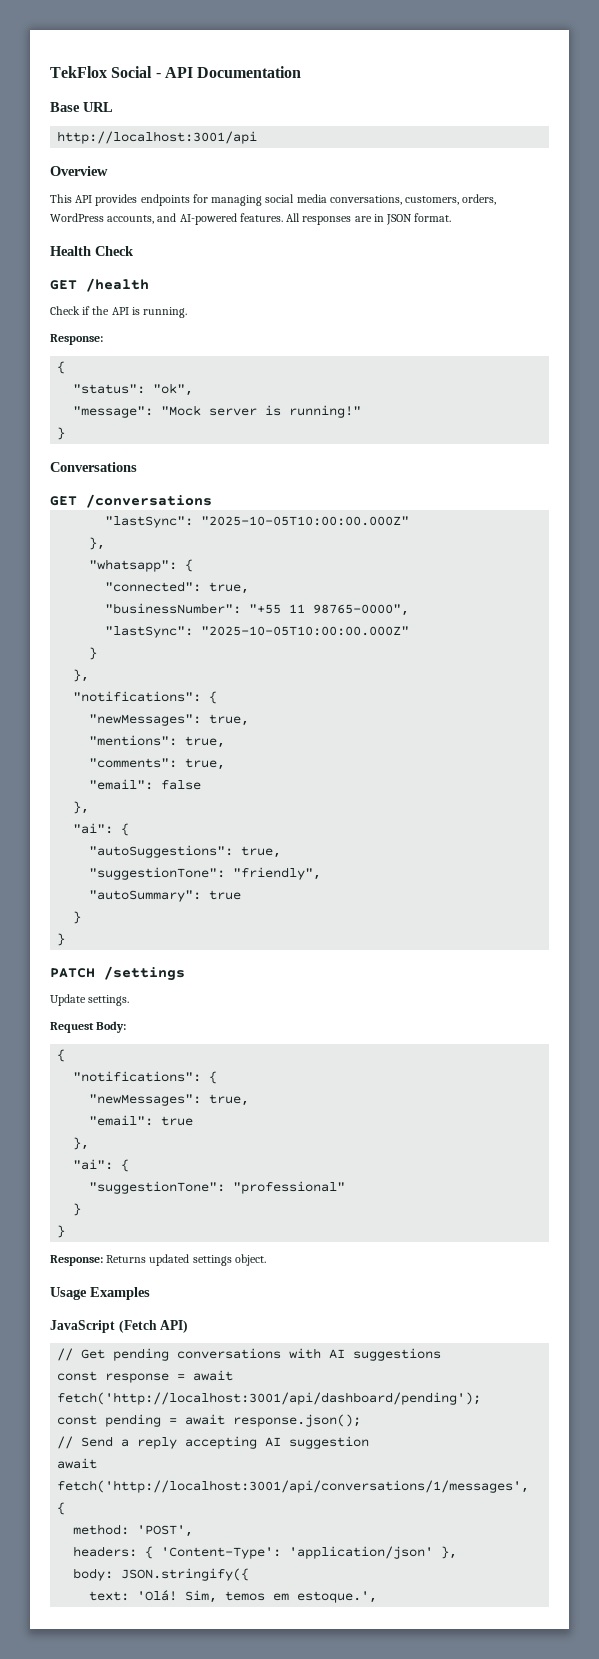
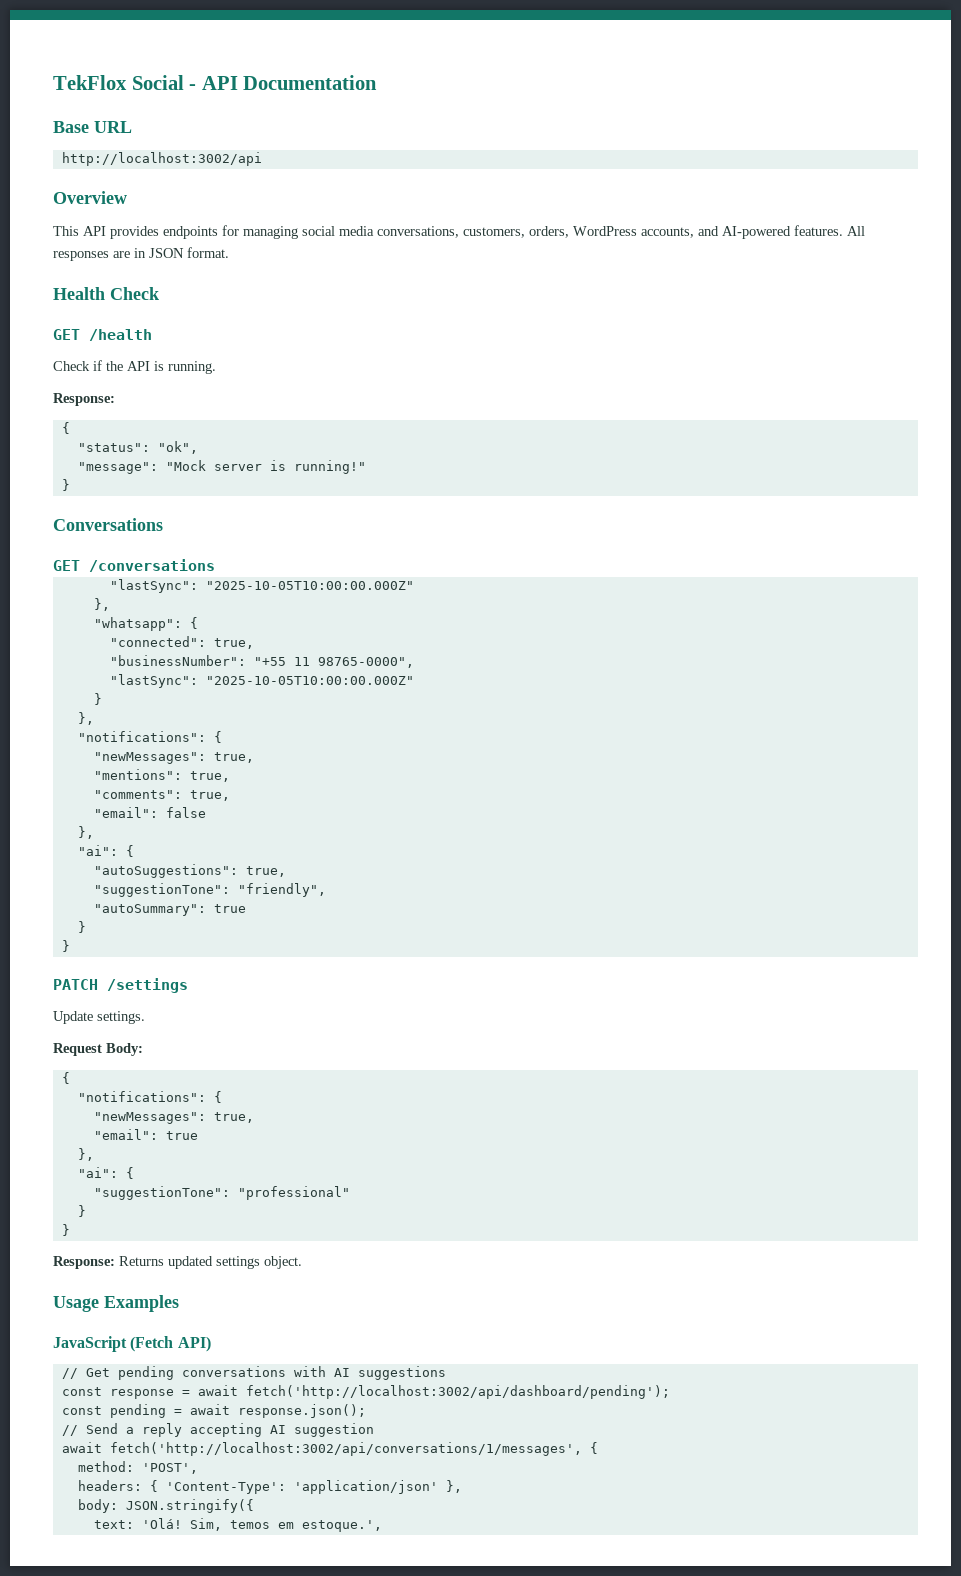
- http://localhost:3001/api
+ http://localhost:3002/api
- const response = await fetch('http://localhost:3001/api/dashboard/pending');
+ const response = await fetch('http://localhost:3002/api/dashboard/pending');
- await fetch('http://localhost:3001/api/conversations/1/messages', {
+ await fetch('http://localhost:3002/api/conversations/1/messages', {

